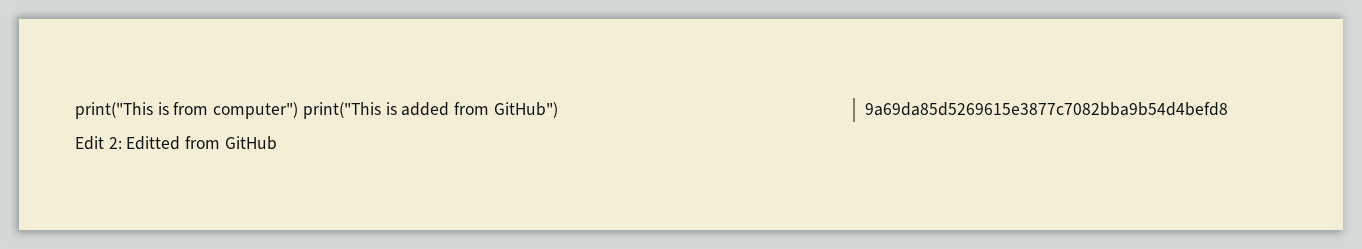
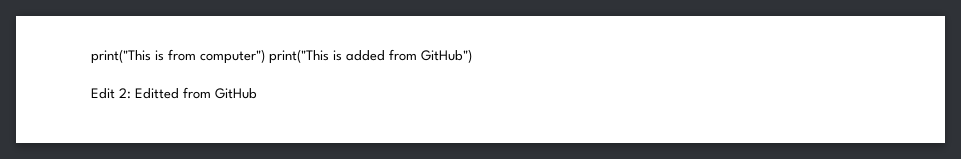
- 9a69da85d5269615e3877c7082bba9b54d4befd8

